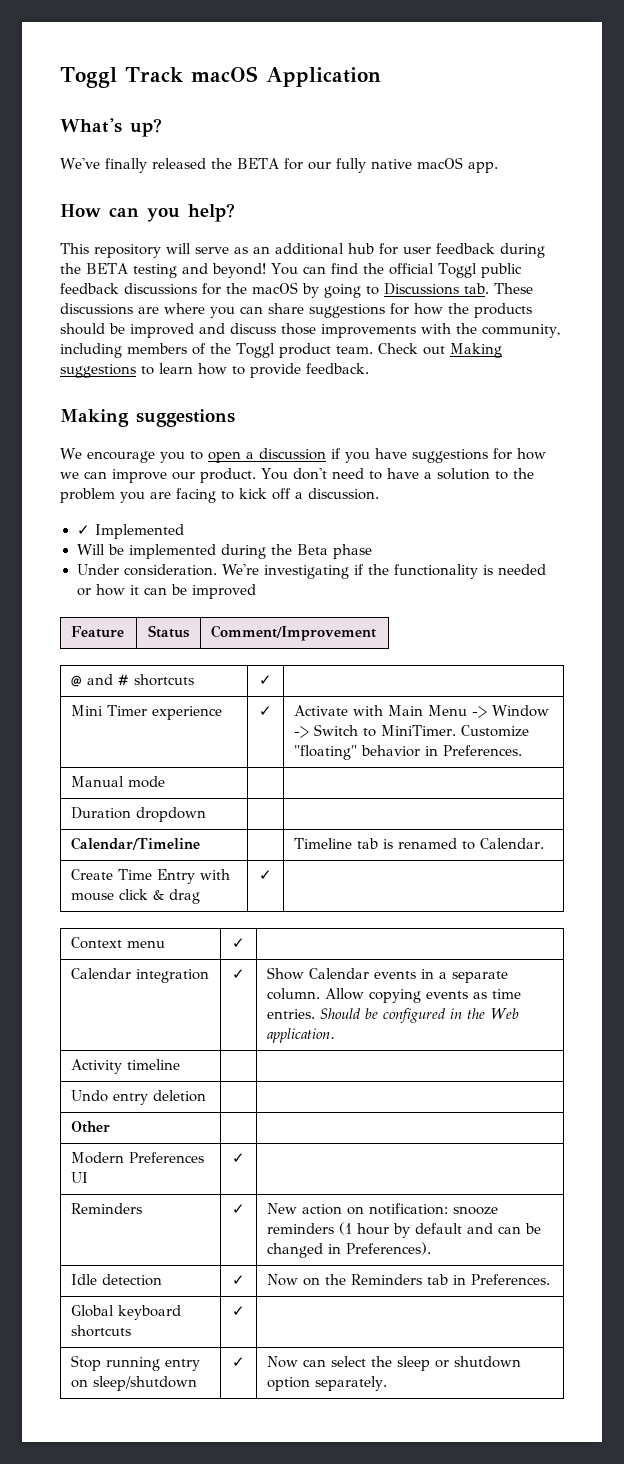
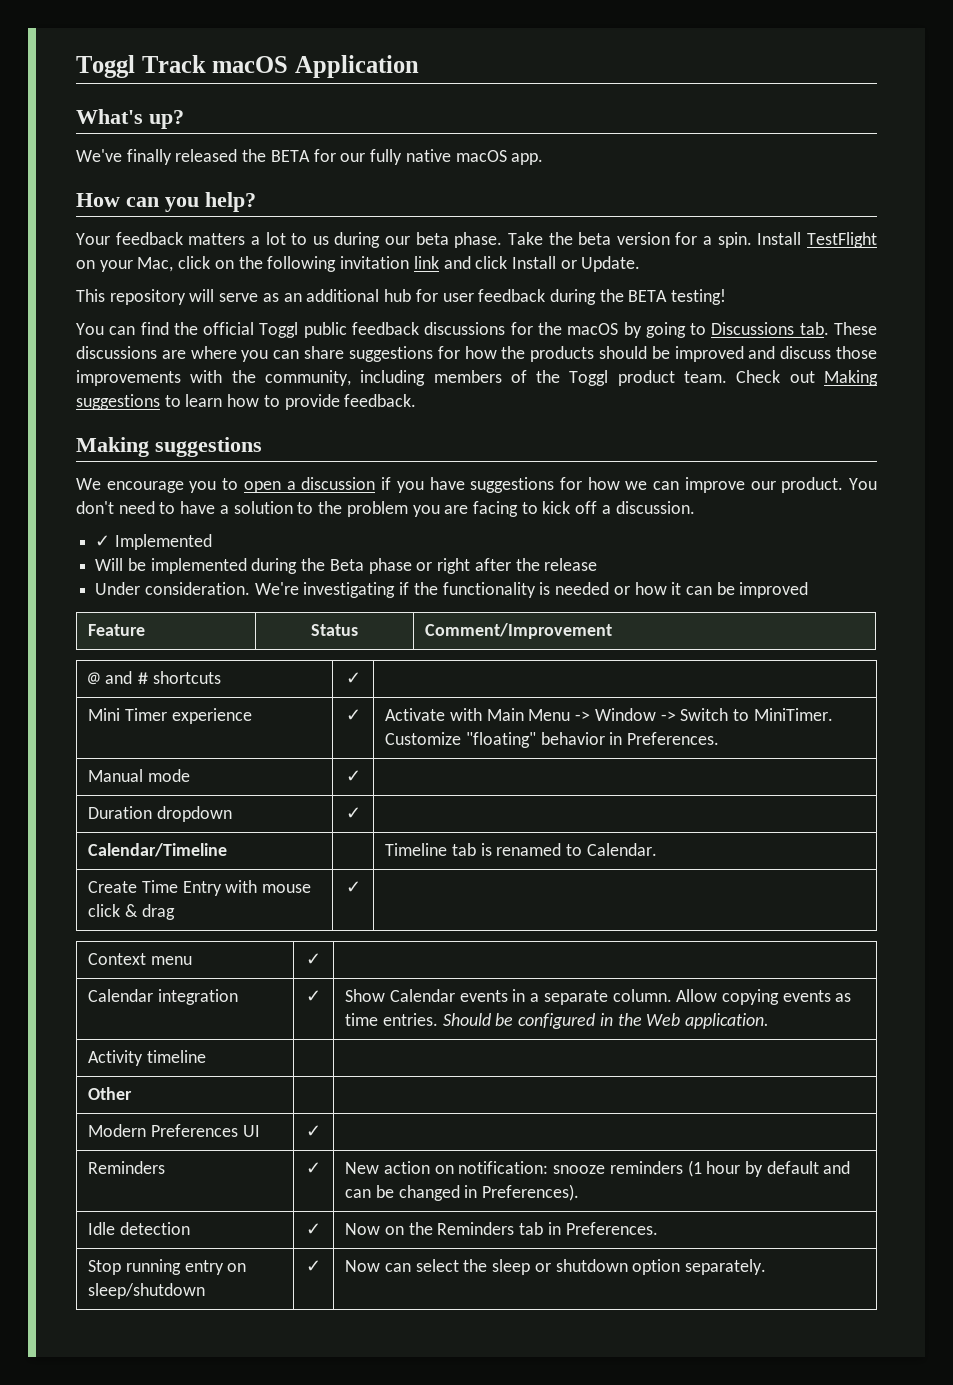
+ Your feedback matters a lot to us during our beta phase. Take the beta version for a spin. Install TestFlight on your Mac, click on the following invitation link and click Install or Update.
- This repository will serve as an additional hub for user feedback during the BETA testing and beyond! You can find the official Toggl public feedback discussions for the macOS by going to Discussions tab. These discussions are where you can share suggestions for how the products should be improved and discuss those improvements with the community, including members of the Toggl product team.
+ This repository will serve as an additional hub for user feedback during the BETA testing!
+ You can find the official Toggl public feedback discussions for the macOS by going to Discussions tab. These discussions are where you can share suggestions for how the products should be improved and discuss those improvements with the community, including members of the Toggl product team.
- Will be implemented during the Beta phase
+ Will be implemented during the Beta phase or right after the release
- Manual mode | |
+ Manual mode | ✓ |
- Duration dropdown | |
+ Duration dropdown | ✓ |
- Undo entry deletion | |
- Global keyboard shortcuts | ✓ |

